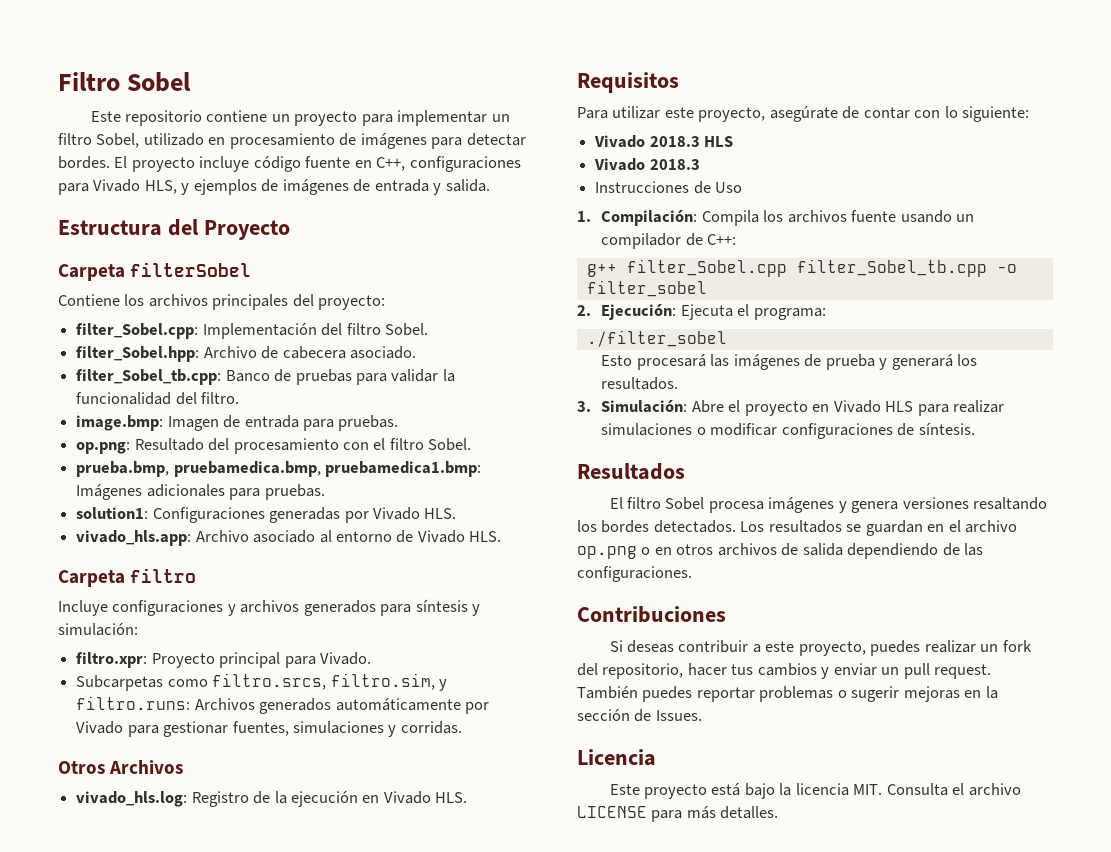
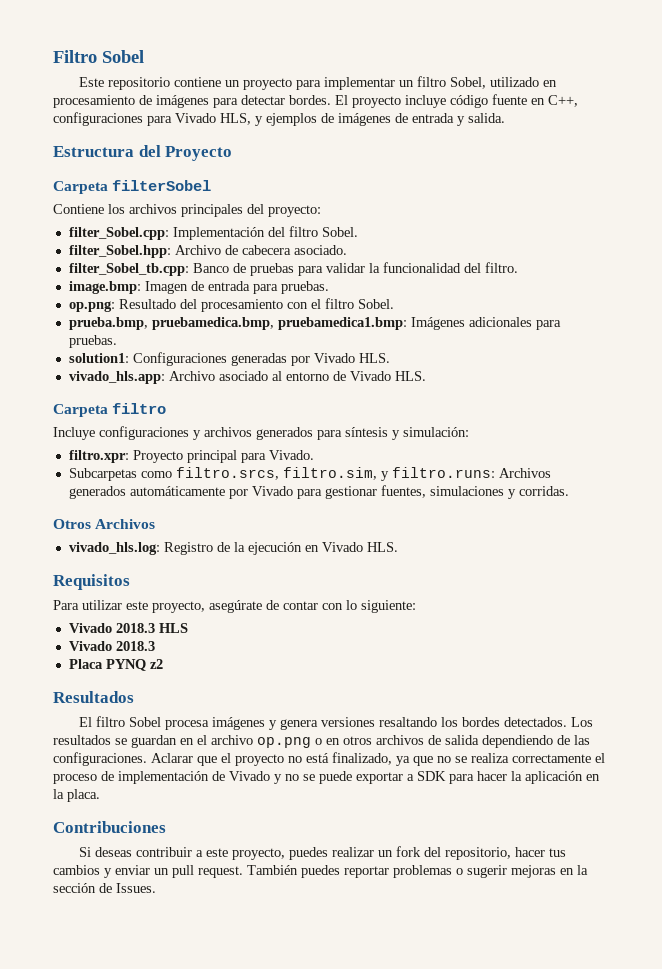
- Instrucciones de Uso
- 1. Compilación: Compila los archivos fuente usando un compilador de C++:
- g++ filter_Sobel.cpp filter_Sobel_tb.cpp -o filter_sobel
- 2. Ejecución: Ejecuta el programa:
- ./filter_sobel
- Esto procesará las imágenes de prueba y generará los resultados.
- 3. Simulación: Abre el proyecto en Vivado HLS para realizar simulaciones o modificar configuraciones de síntesis.
+ Placa PYNQ z2
+ Aclarar que el proyecto no está finalizado, ya que no se realiza correctamente el proceso de implementación de Vivado y no se puede exportar a SDK para hacer la aplicación en la placa.
- Licencia
- Este proyecto está bajo la licencia MIT. Consulta el archivo LICENSE para más detalles.

